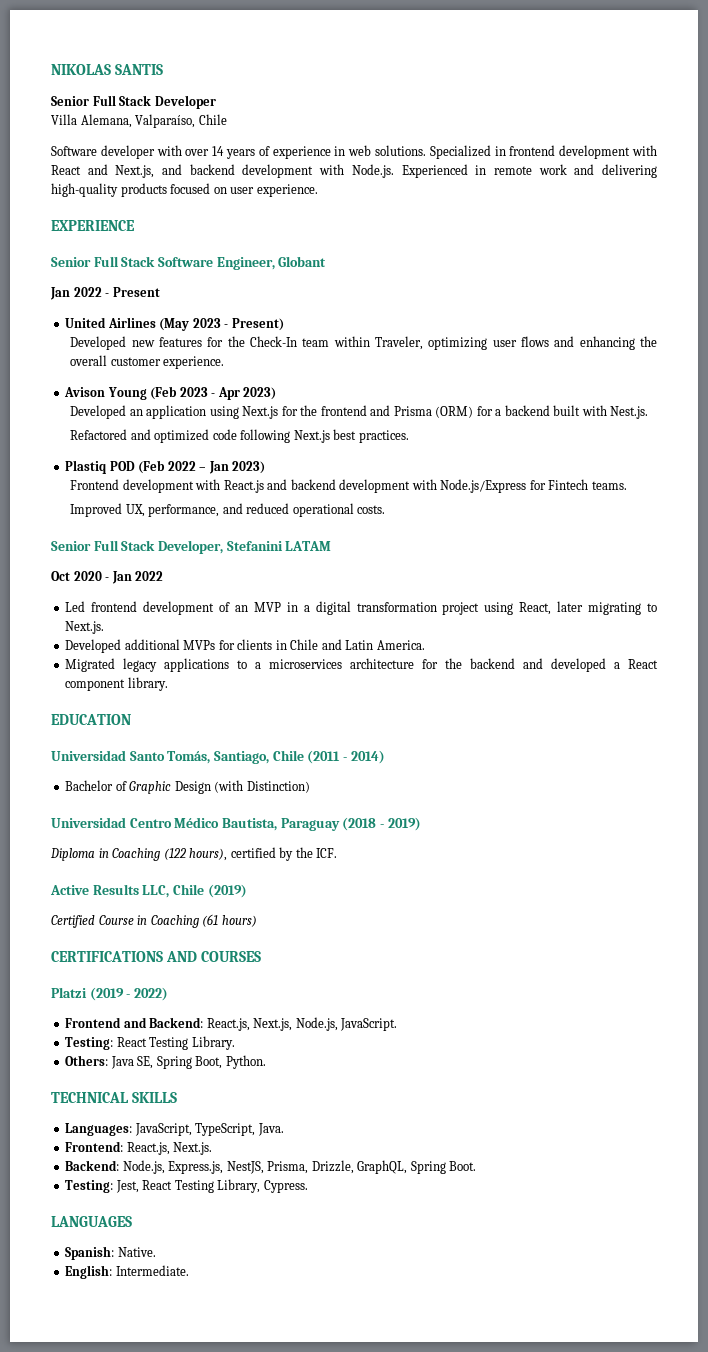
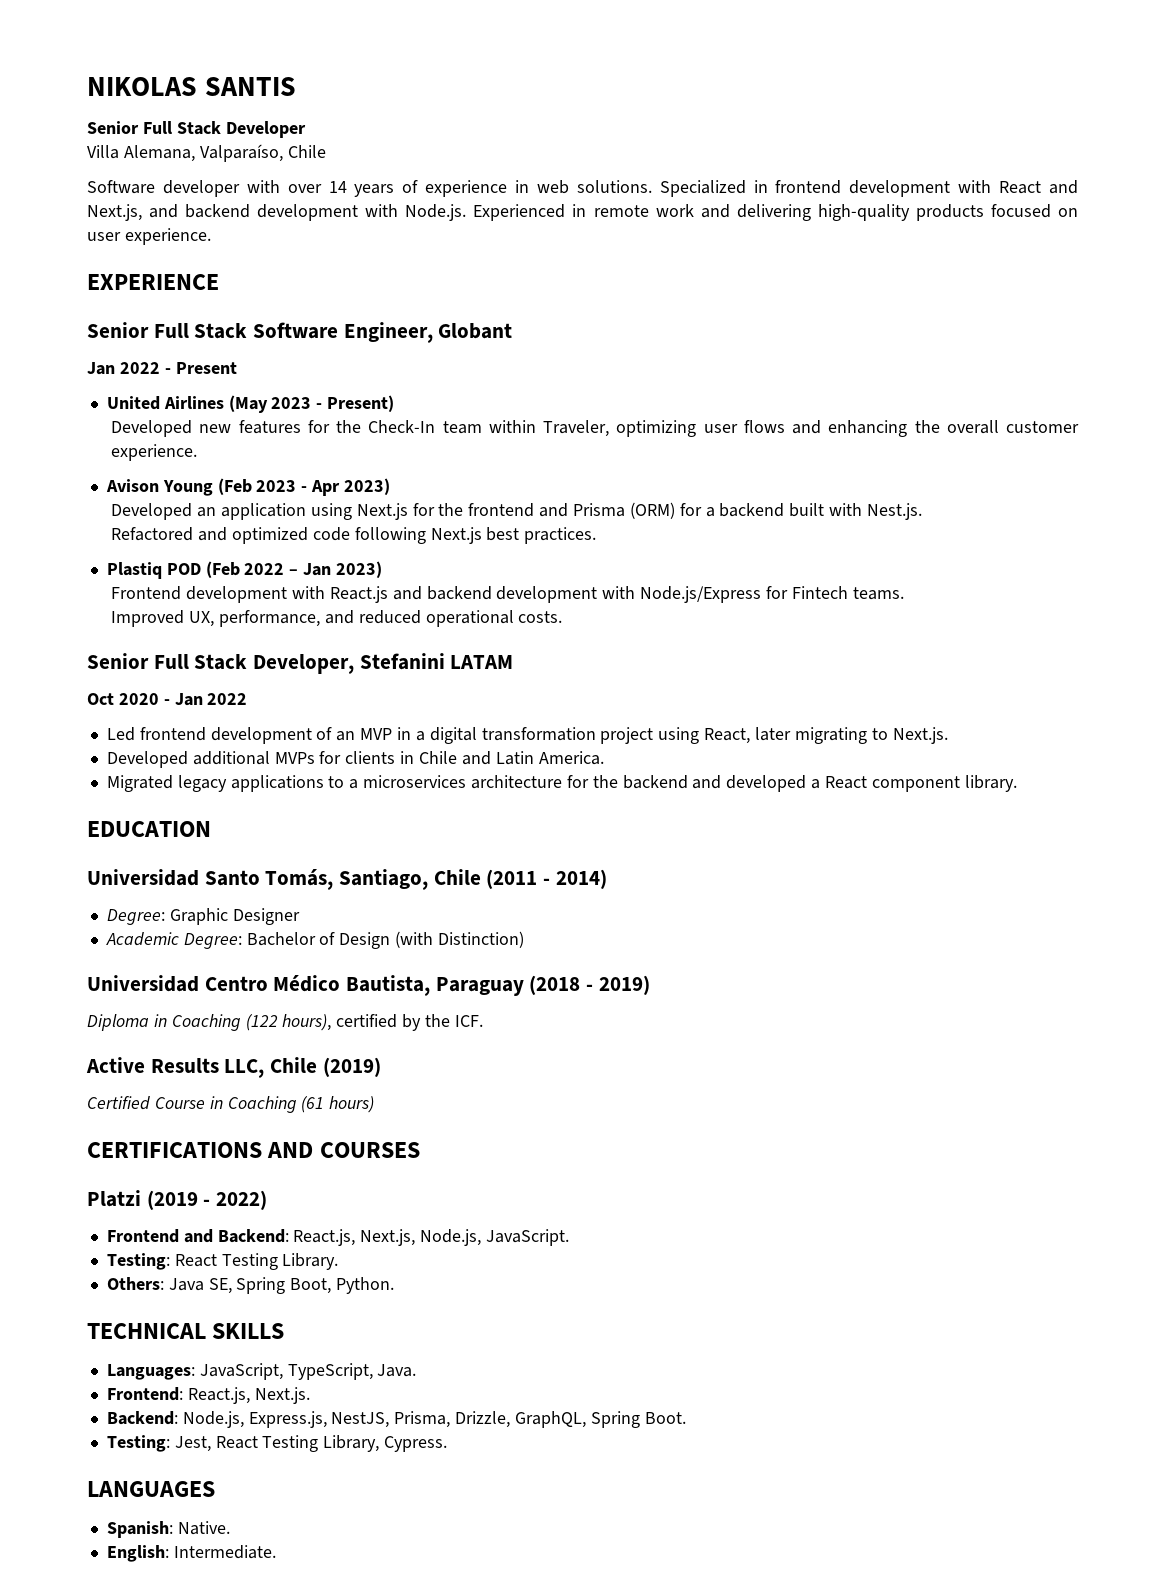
- Bachelor of Graphic Design (with Distinction)
+ Degree: Graphic Designer
+ Academic Degree: Bachelor of Design (with Distinction)

